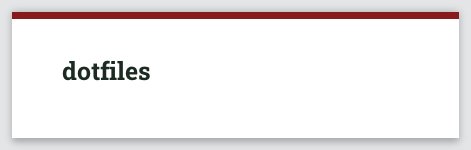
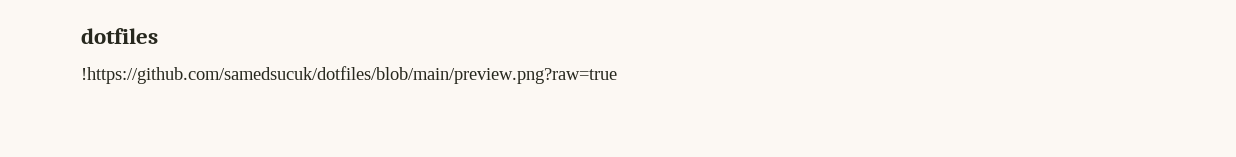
+ !https://github.com/samedsucuk/dotfiles/blob/main/preview.png?raw=true

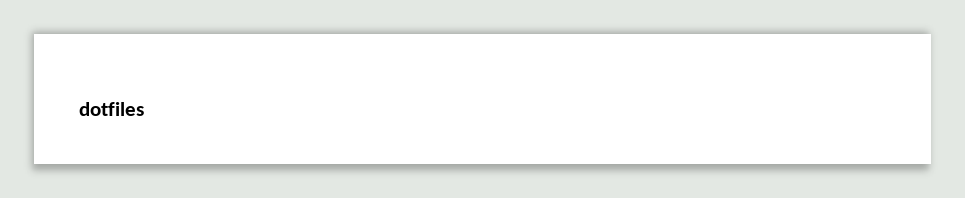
- !https://github.com/samedsucuk/dotfiles/blob/main/preview.png?raw=true

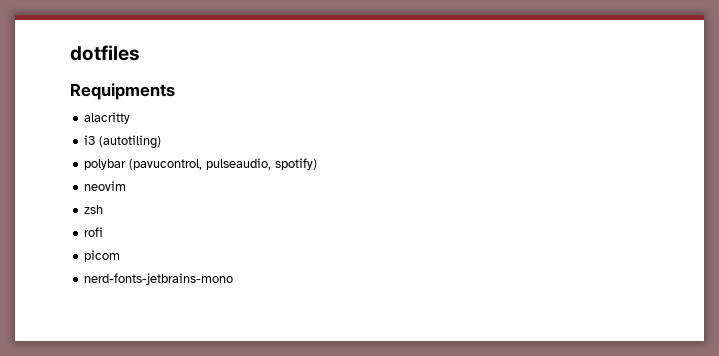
+ Requipments
+ alacritty
+ i3 (autotiling)
+ polybar (pavucontrol, pulseaudio, spotify)
+ neovim
+ zsh
+ rofi
+ picom
+ nerd-fonts-jetbrains-mono

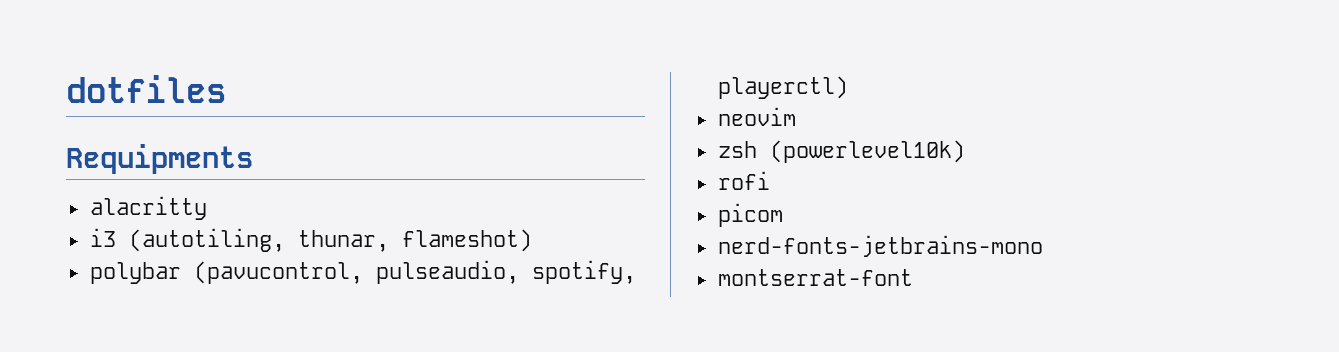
- i3 (autotiling)
+ i3 (autotiling, thunar, flameshot)
- polybar (pavucontrol, pulseaudio, spotify)
+ polybar (pavucontrol, pulseaudio, spotify, playerctl)
- zsh
+ zsh (powerlevel10k)
+ montserrat-font

